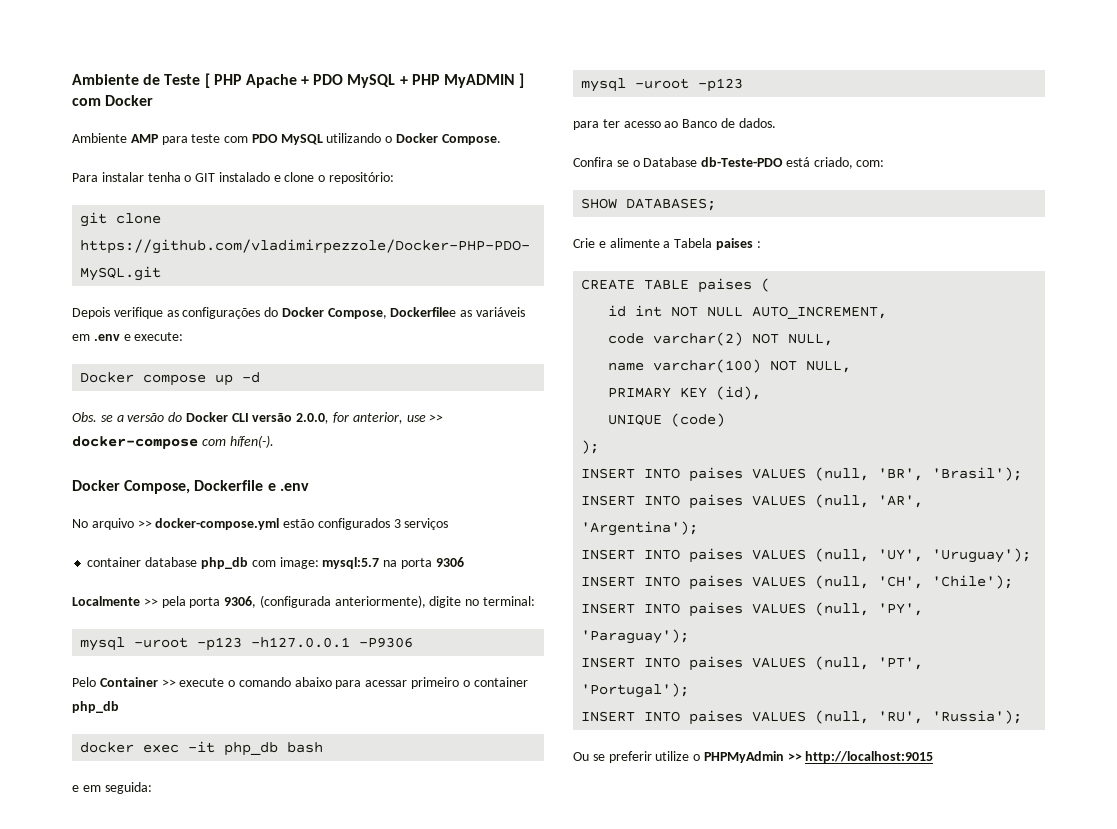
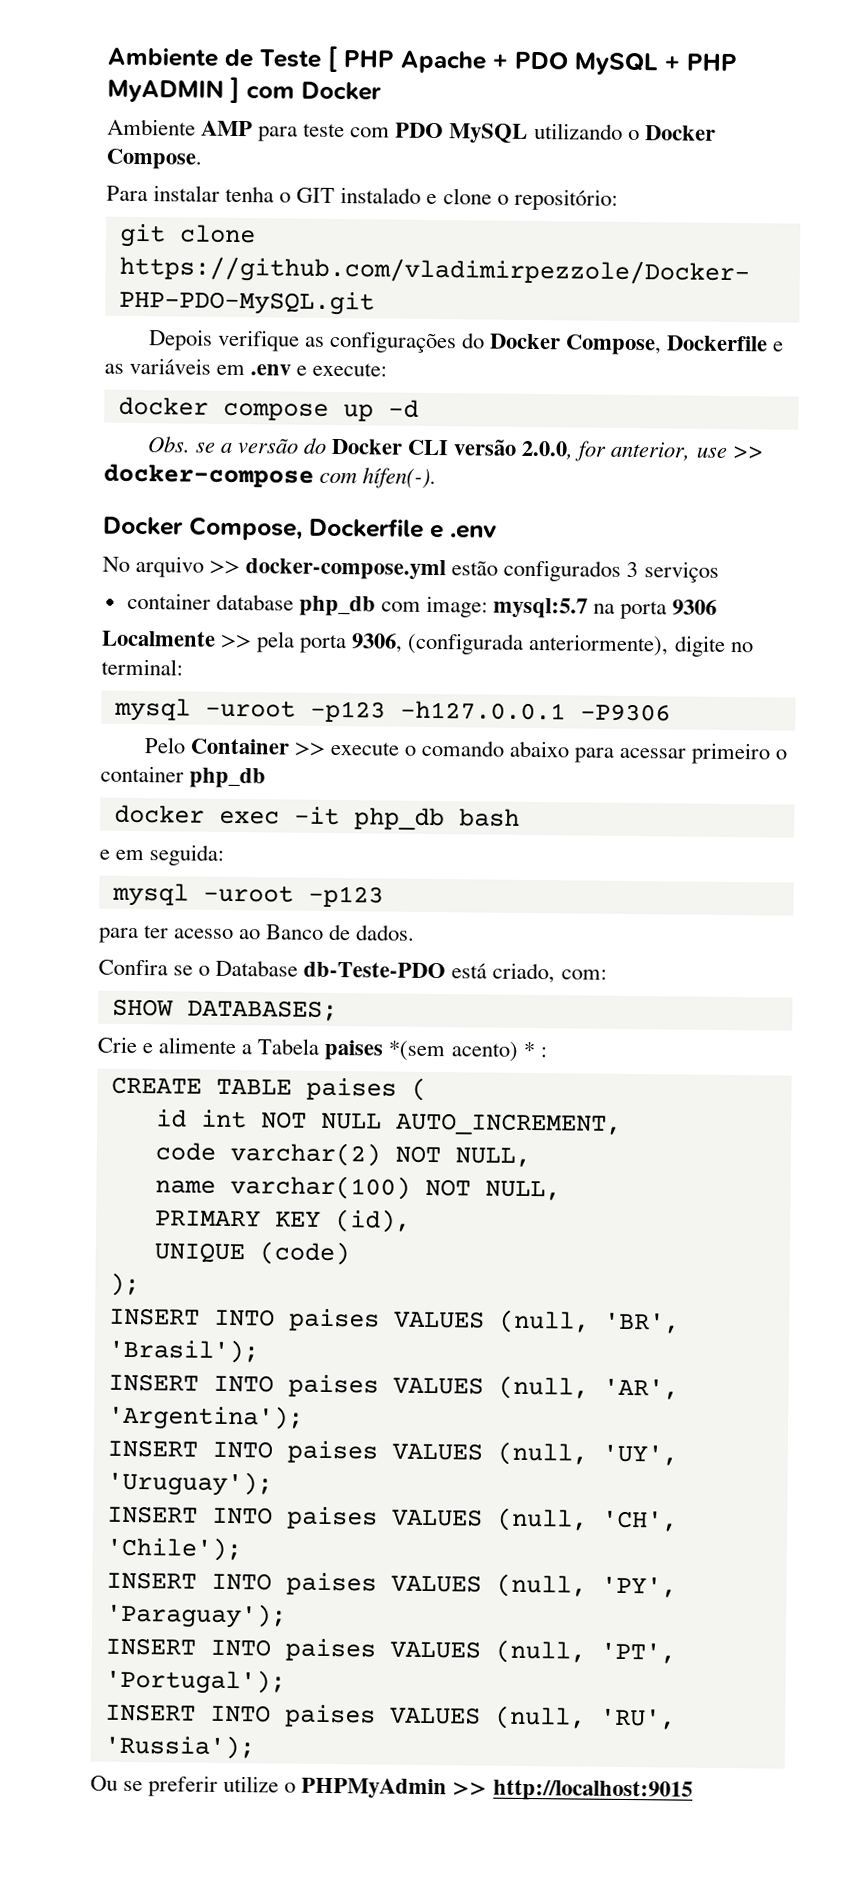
- Depois verifique as configurações do Docker Compose, Dockerfilee as variáveis em .env e execute:
+ Depois verifique as configurações do Docker Compose, Dockerfile e as variáveis em .env e execute:
- Docker compose up -d
+ docker compose up -d
- Crie e alimente a Tabela paises :
+ Crie e alimente a Tabela paises *(sem acento) * :

